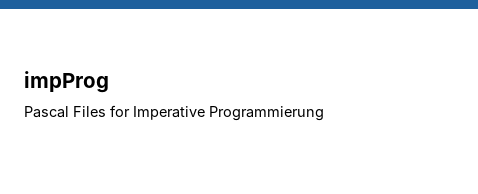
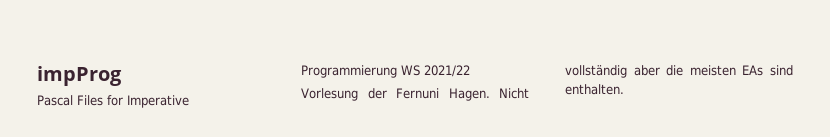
- Pascal Files for Imperative Programmierung
+ Pascal Files for Imperative Programmierung WS 2021/22
+ Vorlesung der Fernuni Hagen. Nicht vollständig aber die meisten EAs sind enthalten.

